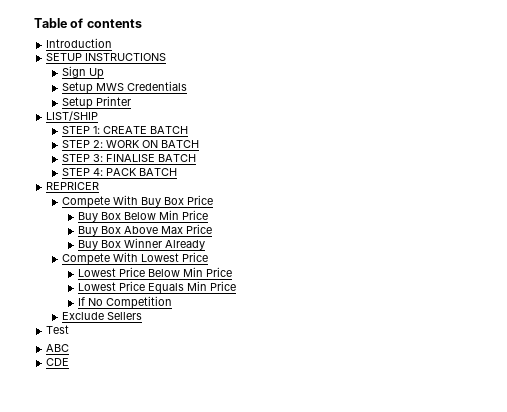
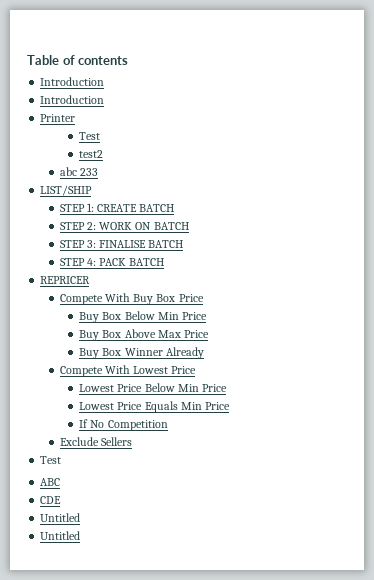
  Table of contents
  Introduction
- SETUP INSTRUCTIONS
- Sign Up
- Setup MWS Credentials
- Setup Printer
+ Introduction
+ Printer
+ Test
+ test2
+ abc 233
  CDE
+ Untitled
+ Untitled

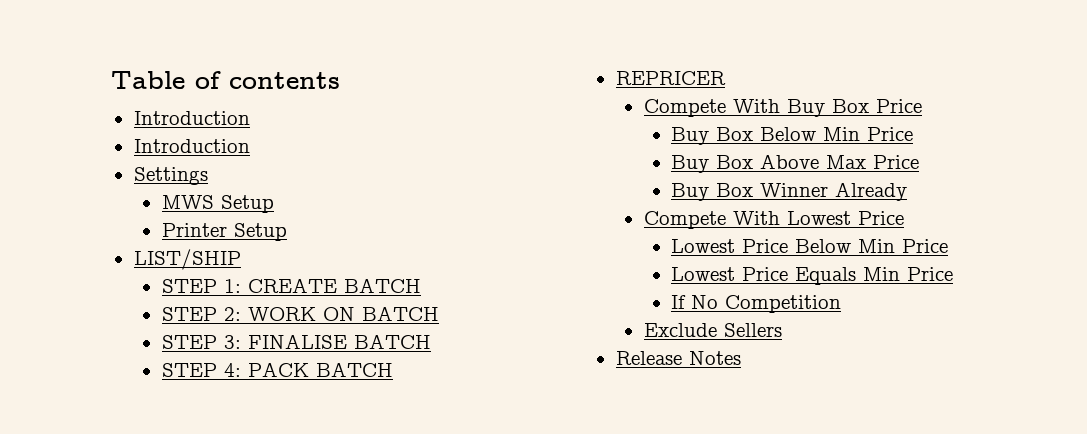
- Printer
- Test
- test2
- abc 233
+ Settings
+ MWS Setup
+ Printer Setup
  Exclude Sellers
- Test
- ABC
- CDE
- Untitled
- Untitled
+ Release Notes

